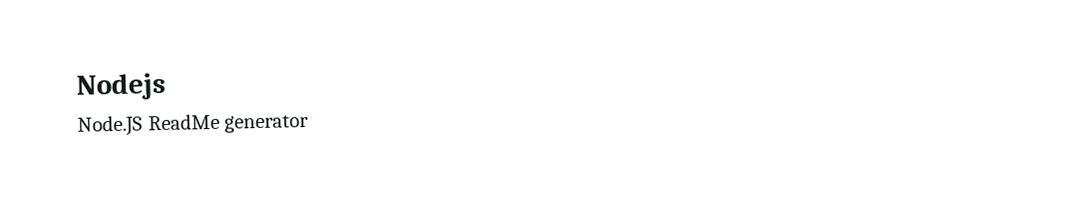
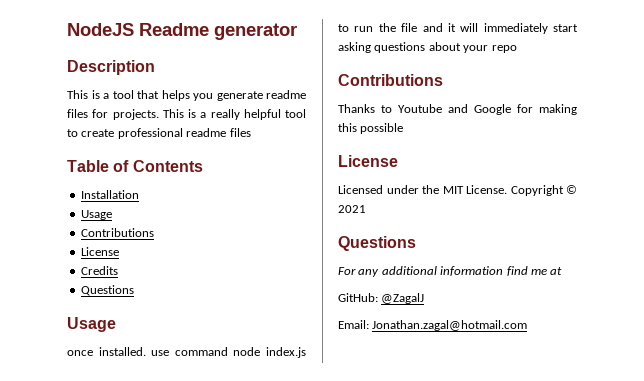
- Nodejs
- Node.JS ReadMe generator
+ NodeJS Readme generator
+ Description
+ This is a tool that helps you generate readme files for projects. This is a really helpful tool to create professional readme files
+ Table of Contents
+ Installation
+ Usage
+ Contributions
+ License
+ Credits
+ Questions
+ Usage
+ once installed. use command node index.js to run the file and it will immediately start asking questions about your repo
+ Contributions
+ Thanks to Youtube and Google for making this possible
+ License
+ Licensed under the MIT License. Copyright © 2021
+ Questions
+ For any additional information find me at
+ GitHub: @ZagalJ
+ Email: Jonathan.zagal@hotmail.com

